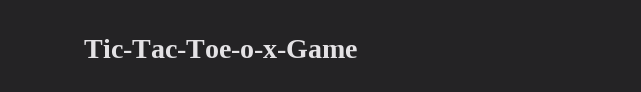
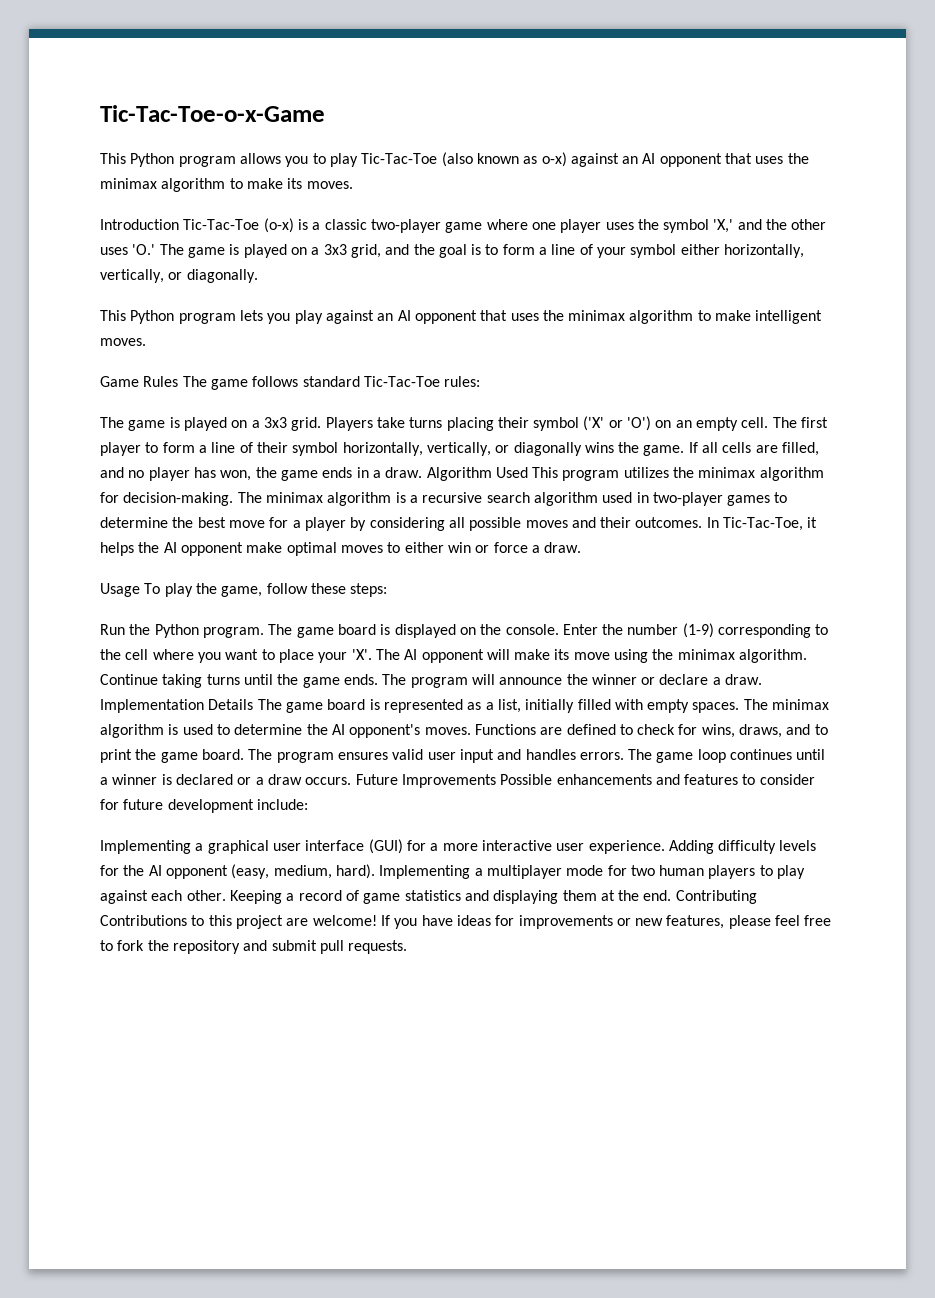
+ This Python program allows you to play Tic-Tac-Toe (also known as o-x) against an AI opponent that uses the minimax algorithm to make its moves.
+ Introduction Tic-Tac-Toe (o-x) is a classic two-player game where one player uses the symbol 'X,' and the other uses 'O.' The game is played on a 3x3 grid, and the goal is to form a line of your symbol either horizontally, vertically, or diagonally.
+ This Python program lets you play against an AI opponent that uses the minimax algorithm to make intelligent moves.
+ Game Rules The game follows standard Tic-Tac-Toe rules:
+ The game is played on a 3x3 grid. Players take turns placing their symbol ('X' or 'O') on an empty cell. The first player to form a line of their symbol horizontally, vertically, or diagonally wins the game. If all cells are filled, and no player has won, the game ends in a draw. Algorithm Used This program utilizes the minimax algorithm for decision-making. The minimax algorithm is a recursive search algorithm used in two-player games to determine the best move for a player by considering all possible moves and their outcomes. In Tic-Tac-Toe, it helps the AI opponent make optimal moves to either win or force a draw.
+ Usage To play the game, follow these steps:
+ Run the Python program. The game board is displayed on the console. Enter the number (1-9) corresponding to the cell where you want to place your 'X'. The AI opponent will make its move using the minimax algorithm. Continue taking turns until the game ends. The program will announce the winner or declare a draw. Implementation Details The game board is represented as a list, initially filled with empty spaces. The minimax algorithm is used to determine the AI opponent's moves. Functions are defined to check for wins, draws, and to print the game board. The program ensures valid user input and handles errors. The game loop continues until a winner is declared or a draw occurs. Future Improvements Possible enhancements and features to consider for future development include:
+ Implementing a graphical user interface (GUI) for a more interactive user experience. Adding difficulty levels for the AI opponent (easy, medium, hard). Implementing a multiplayer mode for two human players to play against each other. Keeping a record of game statistics and displaying them at the end. Contributing Contributions to this project are welcome! If you have ideas for improvements or new features, please feel free to fork the repository and submit pull requests.

